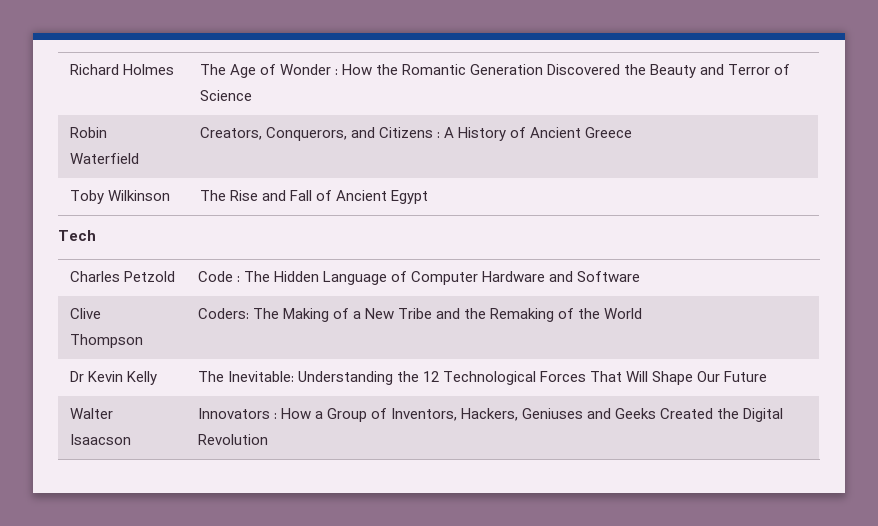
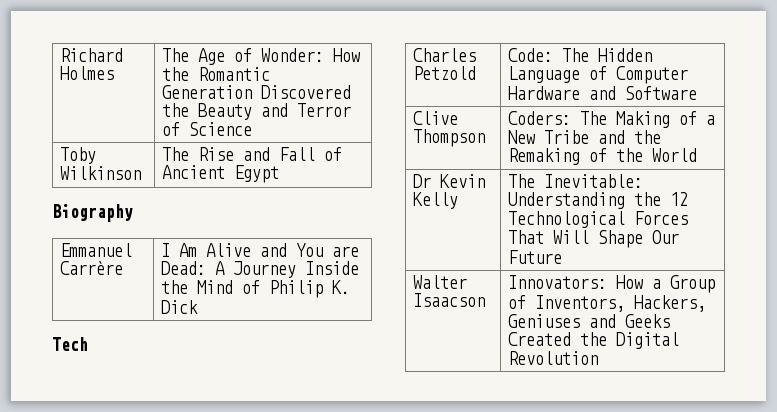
- Richard Holmes | The Age of Wonder : How the Romantic Generation Discovered the Beauty and Terror of Science
+ Richard Holmes | The Age of Wonder: How the Romantic Generation Discovered the Beauty and Terror of Science
- Robin Waterfield | Creators, Conquerors, and Citizens : A History of Ancient Greece
+ Biography
+ Emmanuel Carrère | I Am Alive and You are Dead: A Journey Inside the Mind of Philip K. Dick
- Charles Petzold | Code : The Hidden Language of Computer Hardware and Software
+ Charles Petzold | Code: The Hidden Language of Computer Hardware and Software
- Walter Isaacson | Innovators : How a Group of Inventors, Hackers, Geniuses and Geeks Created the Digital Revolution
+ Walter Isaacson | Innovators: How a Group of Inventors, Hackers, Geniuses and Geeks Created the Digital Revolution

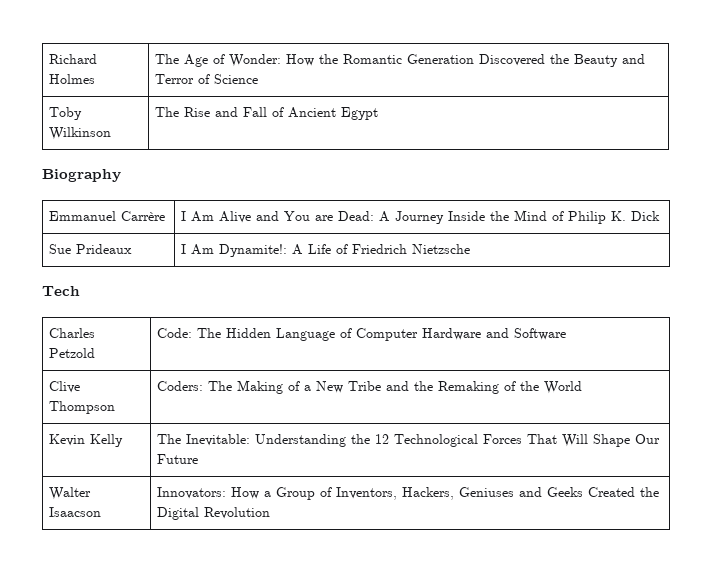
+ Sue Prideaux | I Am Dynamite!: A Life of Friedrich Nietzsche
- Dr Kevin Kelly | The Inevitable: Understanding the 12 Technological Forces That Will Shape Our Future
+ Kevin Kelly | The Inevitable: Understanding the 12 Technological Forces That Will Shape Our Future

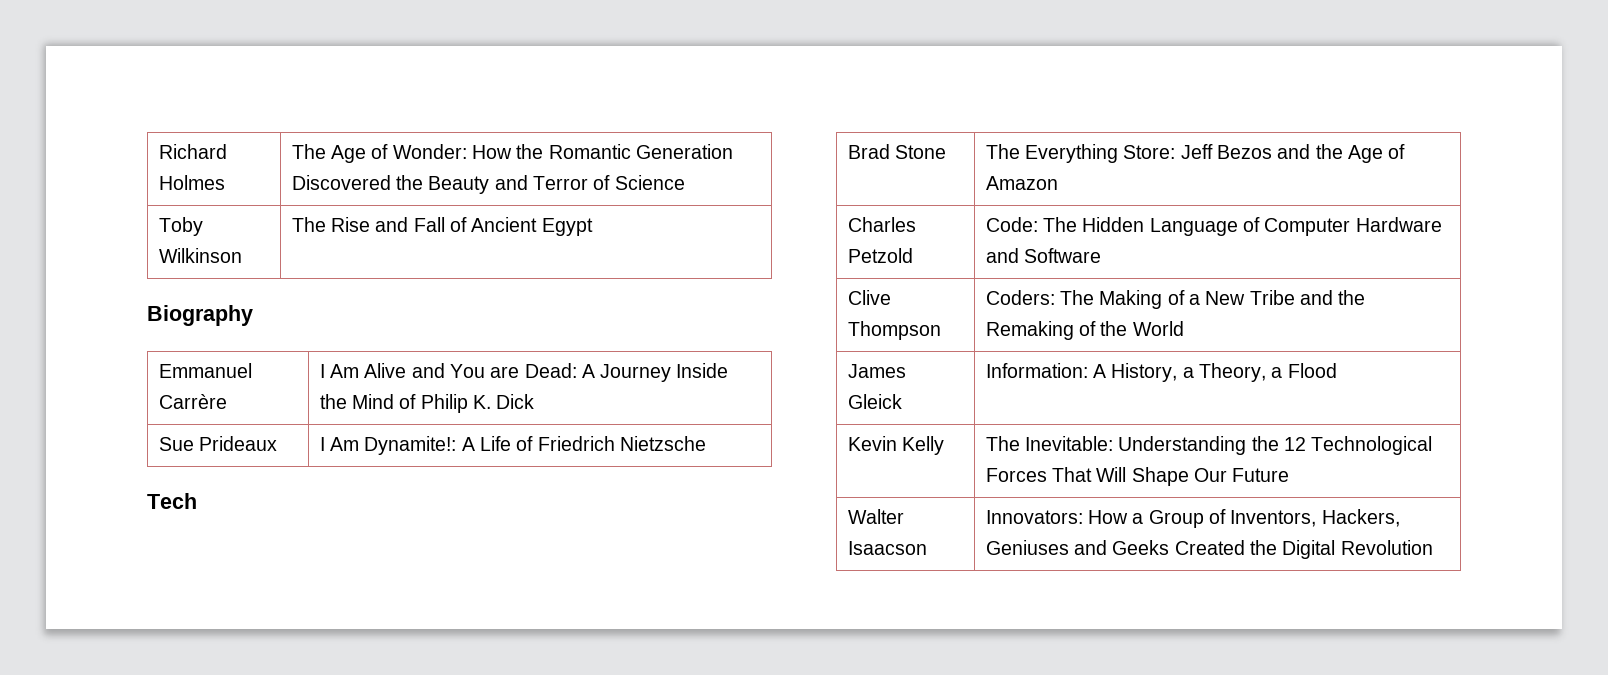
+ Brad Stone | The Everything Store: Jeff Bezos and the Age of Amazon
+ James Gleick | Information: A History, a Theory, a Flood

